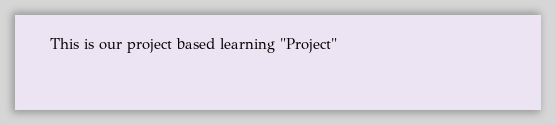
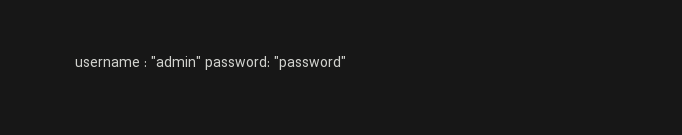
- This is our project based learning "Project"
+ username : "admin" password: "password"

